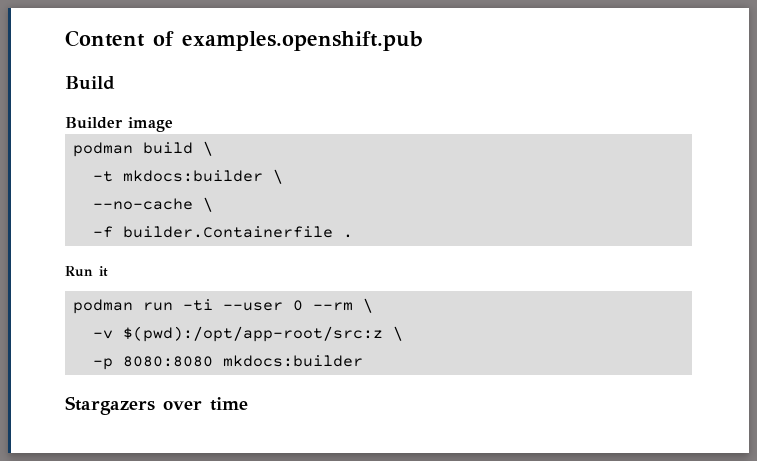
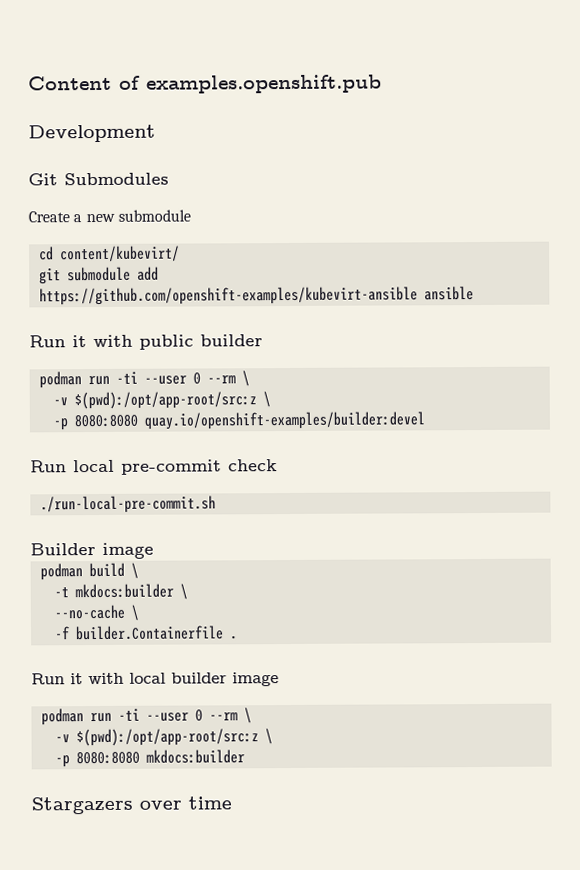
- Build
+ Development
+ Git Submodules
+ Create a new submodule
+ cd content/kubevirt/
+ git submodule add https://github.com/openshift-examples/kubevirt-ansible ansible
+ Run it with public builder
+ podman run -ti --user 0 --rm \
+ -v $(pwd):/opt/app-root/src:z \
+ -p 8080:8080 quay.io/openshift-examples/builder:devel
+ Run local pre-commit check
+ ./run-local-pre-commit.sh
- Run it
+ Run it with local builder image

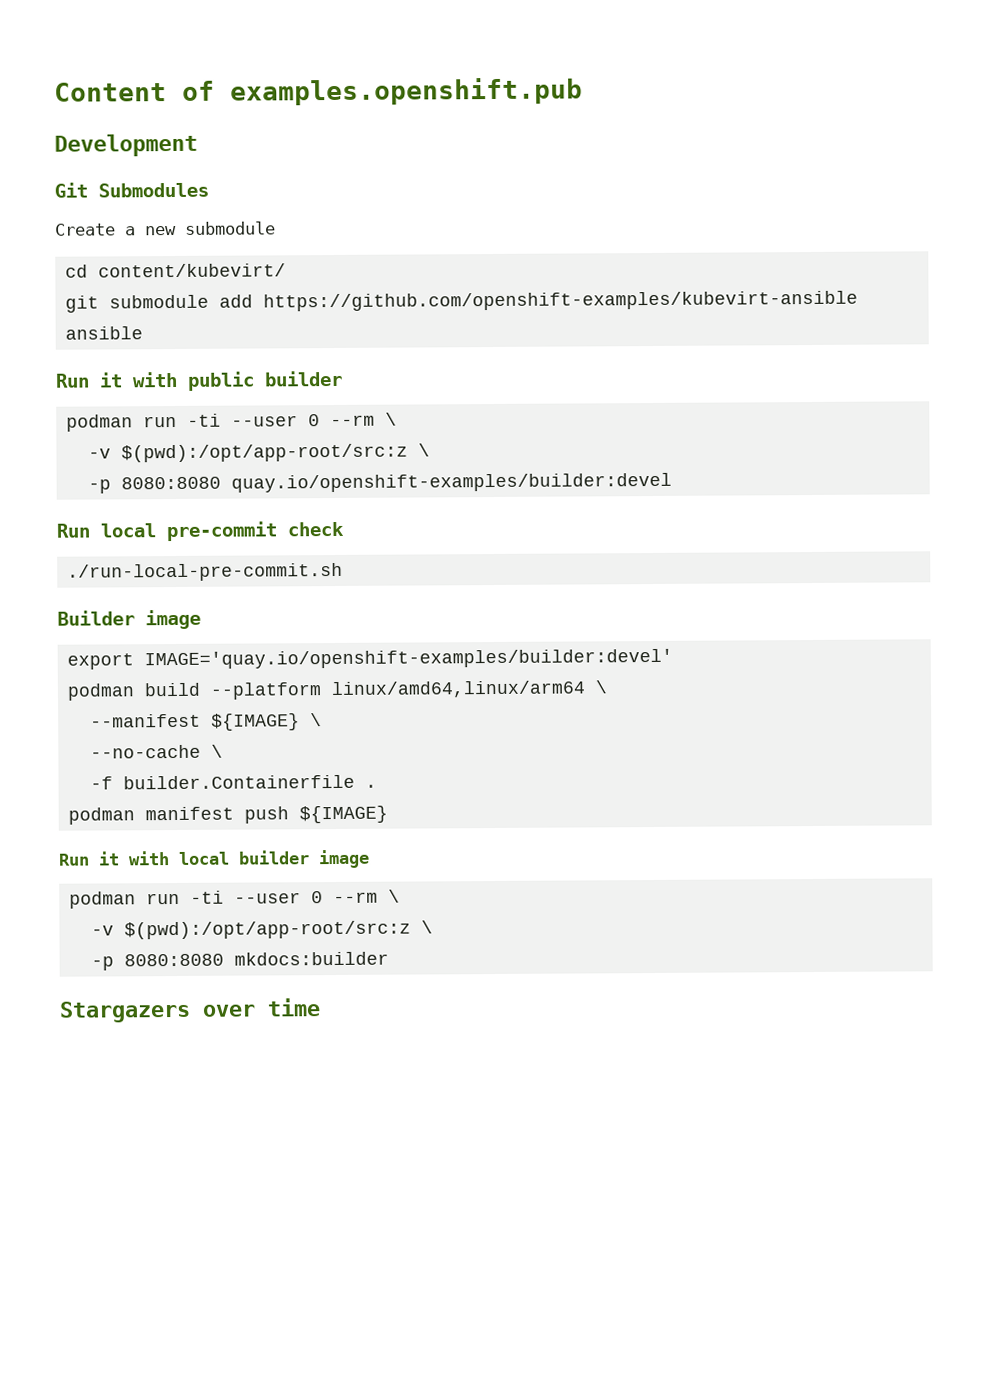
+ export IMAGE='quay.io/openshift-examples/builder:devel'
- podman build \
- -t mkdocs:builder \
+ podman build --platform linux/amd64,linux/arm64 \
+ --manifest ${IMAGE} \
+ podman manifest push ${IMAGE}

